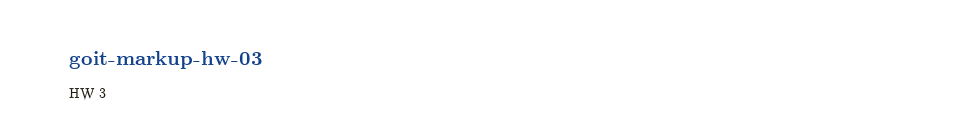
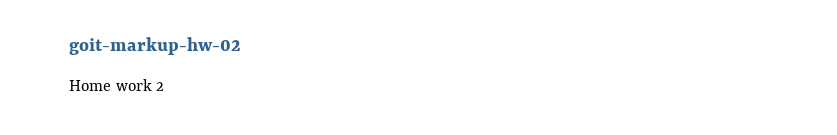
- goit-markup-hw-03
- HW 3
+ goit-markup-hw-02
+ Home work 2

